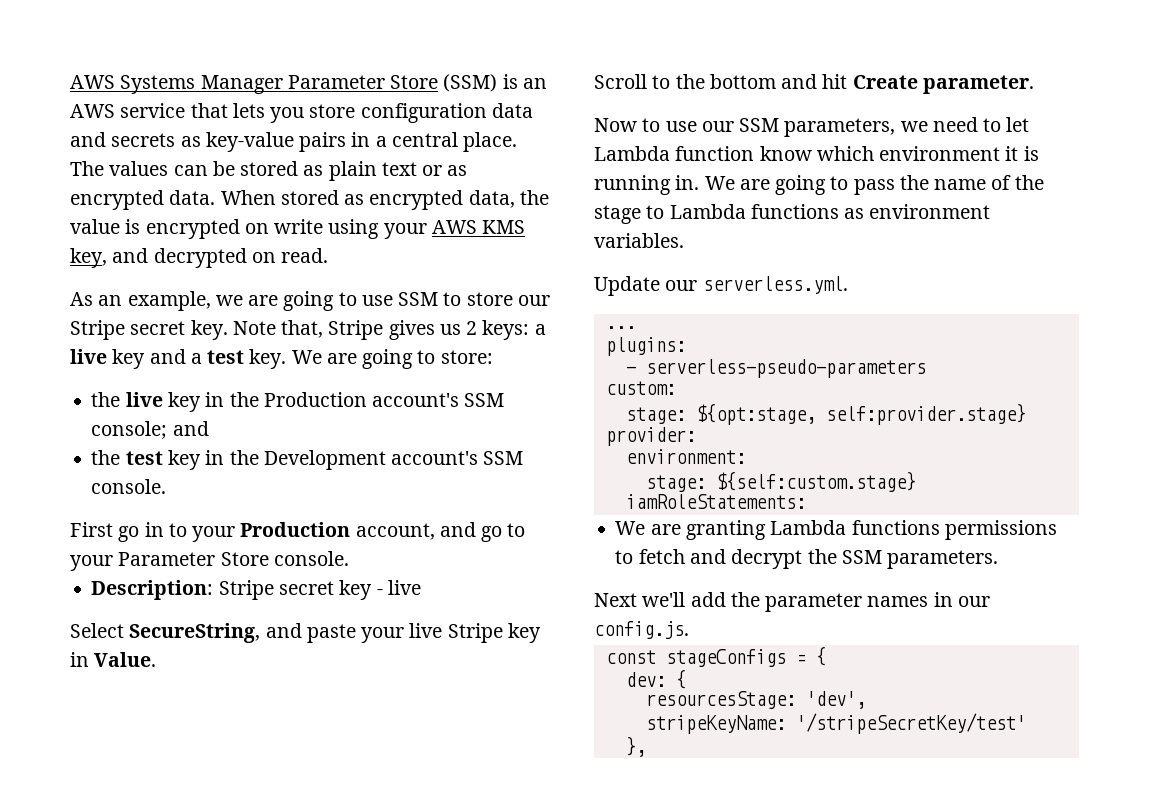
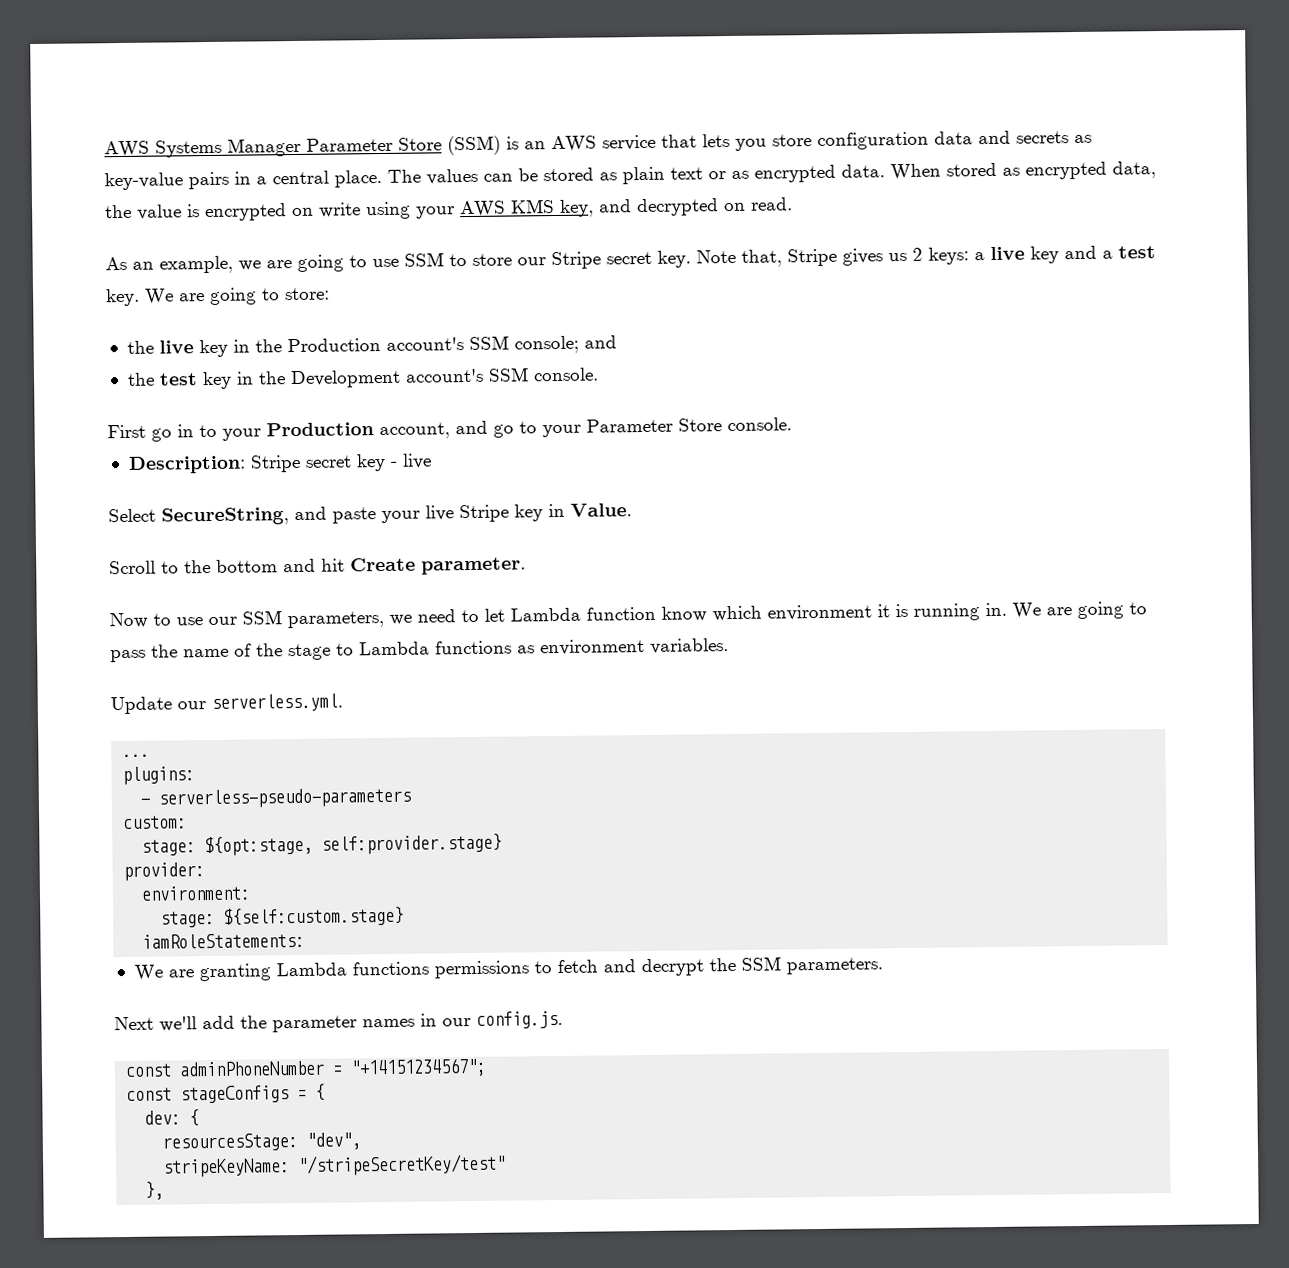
+ const adminPhoneNumber = "+14151234567";
- resourcesStage: 'dev',
+ resourcesStage: "dev",
- stripeKeyName: '/stripeSecretKey/test'
+ stripeKeyName: "/stripeSecretKey/test"

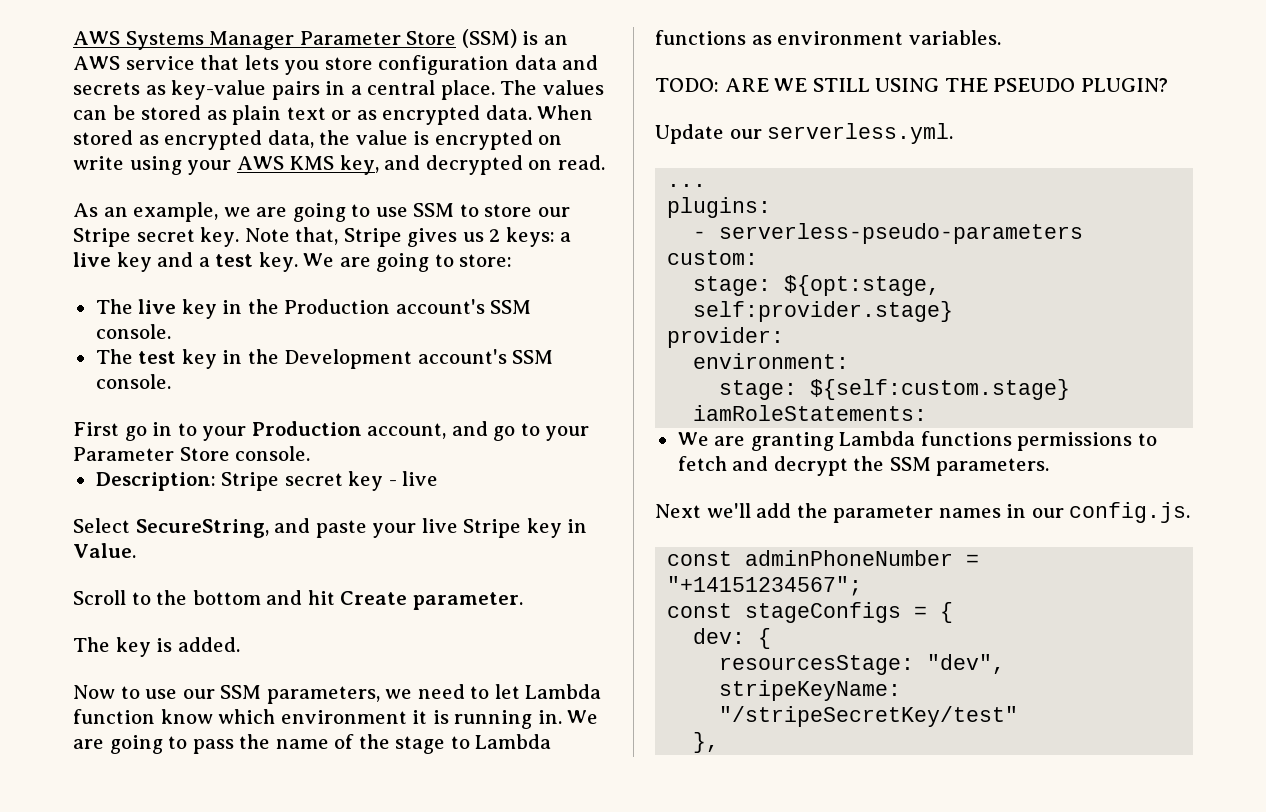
- the live key in the Production account's SSM console; and
- the test key in the Development account's SSM console.
+ The live key in the Production account's SSM console.
+ The test key in the Development account's SSM console.
+ The key is added.
+ TODO: ARE WE STILL USING THE PSEUDO PLUGIN?

